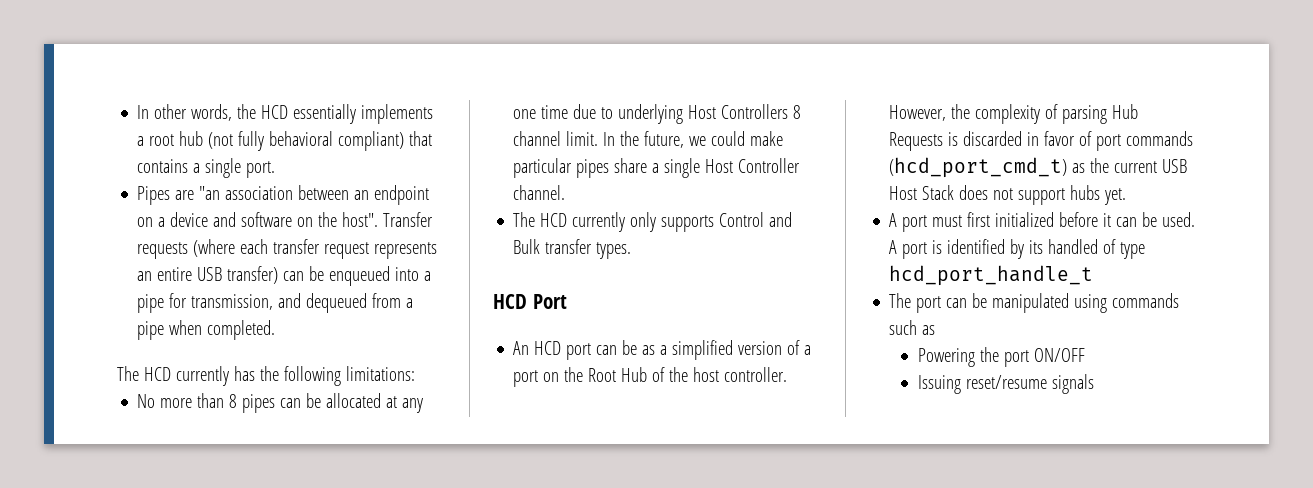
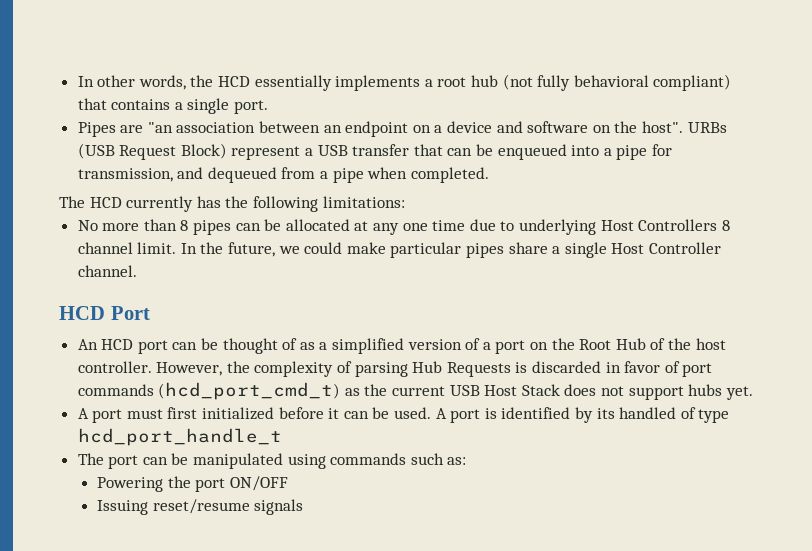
- Transfer requests (where each transfer request represents an entire USB transfer) can be enqueued into a pipe for transmission, and dequeued from a pipe when completed.
+ URBs (USB Request Block) represent a USB transfer that can be enqueued into a pipe for transmission, and dequeued from a pipe when completed.
- The HCD currently only supports Control and Bulk transfer types.
- An HCD port can be as a simplified version of a port on the Root Hub of the host controller.
+ An HCD port can be thought of as a simplified version of a port on the Root Hub of the host controller.
- The port can be manipulated using commands such as
+ The port can be manipulated using commands such as:

